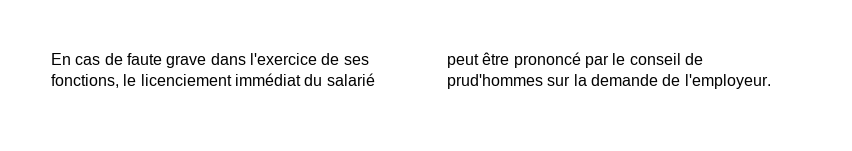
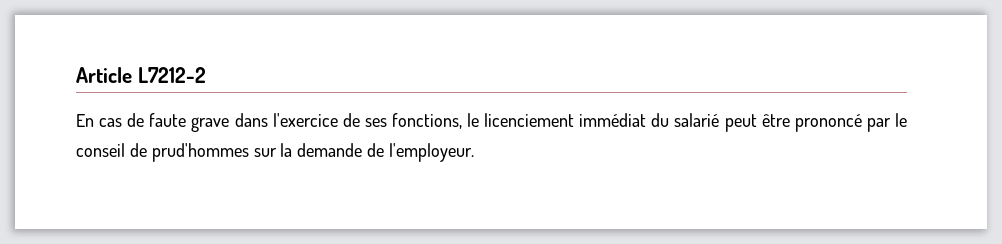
+ Article L7212-2

